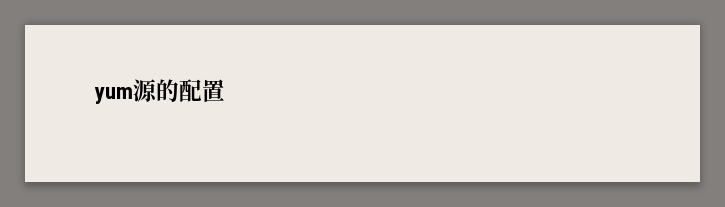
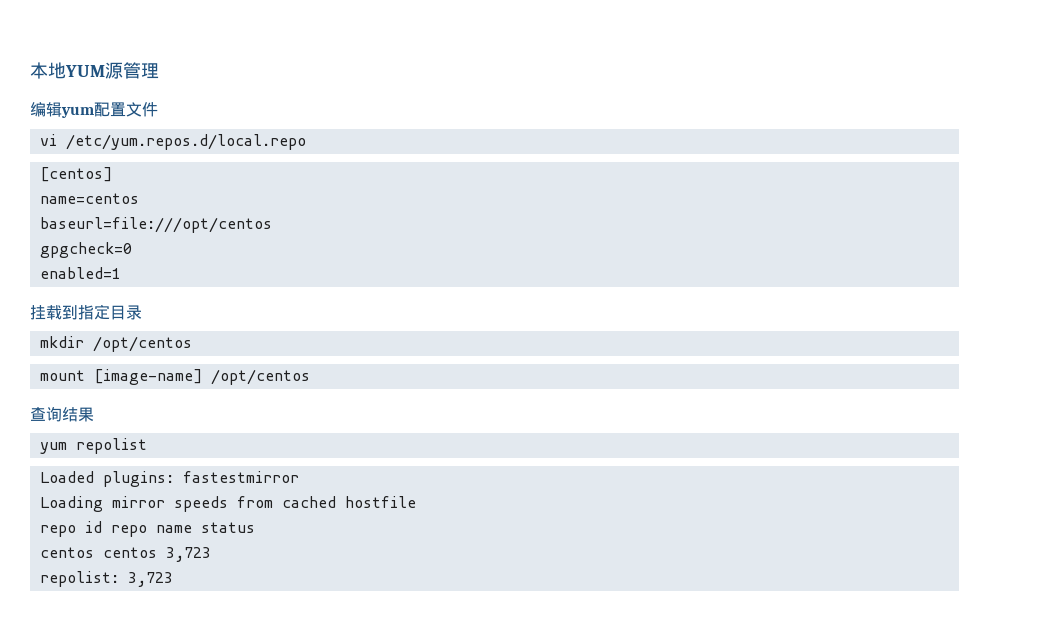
- yum源的配置
+ 本地YUM源管理
+ 编辑yum配置文件
+ vi /etc/yum.repos.d/local.repo
+ [centos]
+ name=centos
+ baseurl=file:///opt/centos
+ gpgcheck=0
+ enabled=1
+ 挂载到指定目录
+ mkdir /opt/centos
+ mount [image-name] /opt/centos
+ 查询结果
+ yum repolist
+ Loaded plugins: fastestmirror
+ Loading mirror speeds from cached hostfile
+ repo id repo name status
+ centos centos 3,723
+ repolist: 3,723

